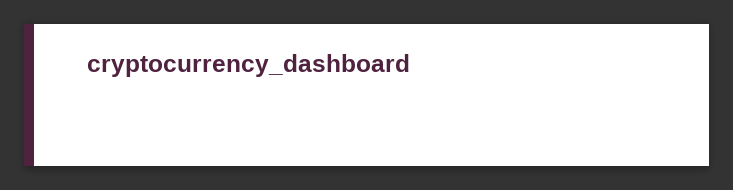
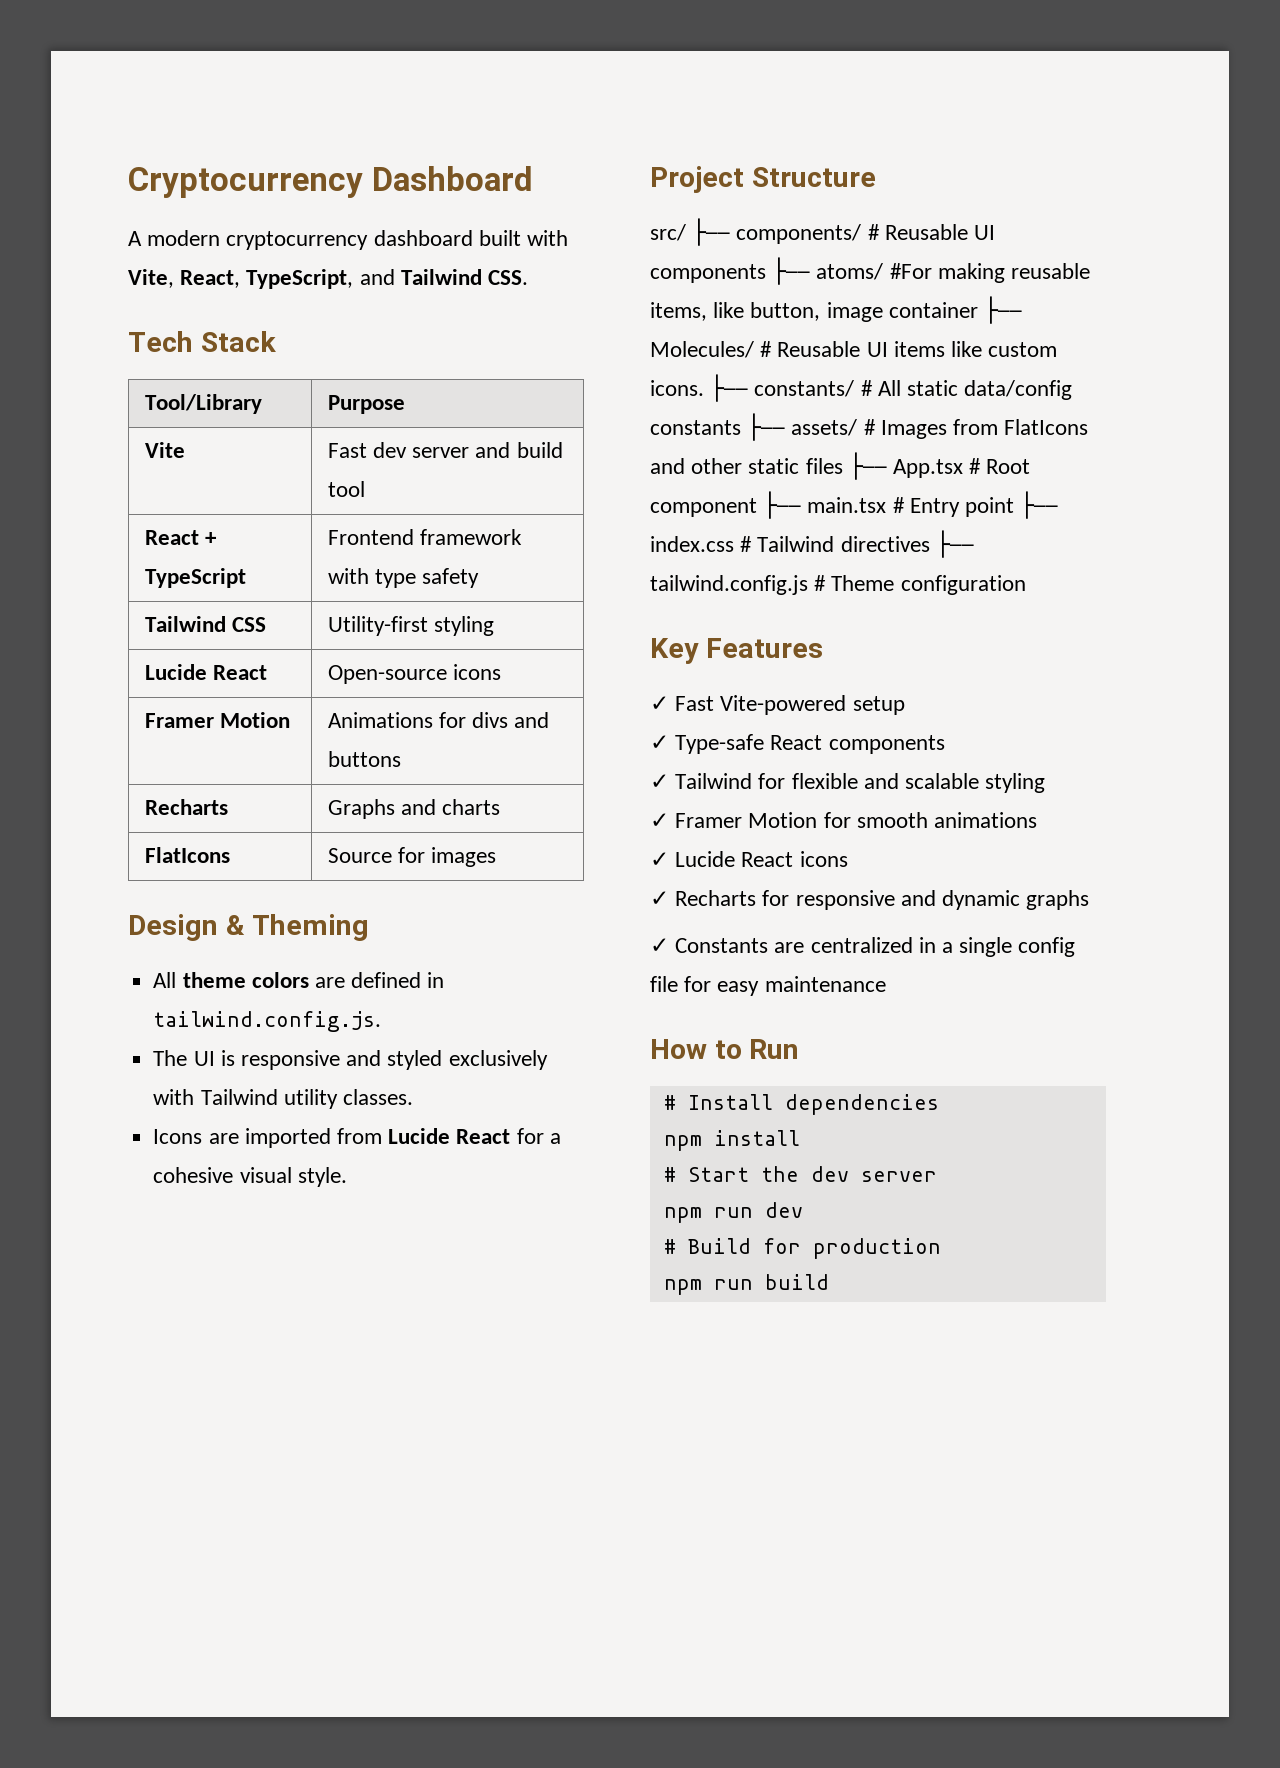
- cryptocurrency_dashboard
+ Cryptocurrency Dashboard
+ A modern cryptocurrency dashboard built with Vite, React, TypeScript, and Tailwind CSS.
+ Tech Stack
+ Tool/Library | Purpose
+ Vite | Fast dev server and build tool
+ React + TypeScript | Frontend framework with type safety
+ Tailwind CSS | Utility-first styling
+ Lucide React | Open-source icons
+ Framer Motion | Animations for divs and buttons
+ Recharts | Graphs and charts
+ FlatIcons | Source for images
+ Design & Theming
+ All theme colors are defined in tailwind.config.js.
+ The UI is responsive and styled exclusively with Tailwind utility classes.
+ Icons are imported from Lucide React for a cohesive visual style.
+ Project Structure
+ src/ ├── components/ # Reusable UI components ├── atoms/ #For making reusable items, like button, image container ├── Molecules/ # Reusable UI items like custom icons. ├── constants/ # All static data/config constants ├── assets/ # Images from FlatIcons and other static files ├── App.tsx # Root component ├── main.tsx # Entry point ├── index.css # Tailwind directives ├── tailwind.config.js # Theme configuration
+ Key Features
+ ✓ Fast Vite-powered setup
+ ✓ Type-safe React components
+ ✓ Tailwind for flexible and scalable styling
+ ✓ Framer Motion for smooth animations
+ ✓ Lucide React icons
+ ✓ Recharts for responsive and dynamic graphs
+ ✓ Constants are centralized in a single config file for easy maintenance
+ How to Run
+ # Install dependencies
+ npm install
+ # Start the dev server
+ npm run dev
+ # Build for production
+ npm run build

